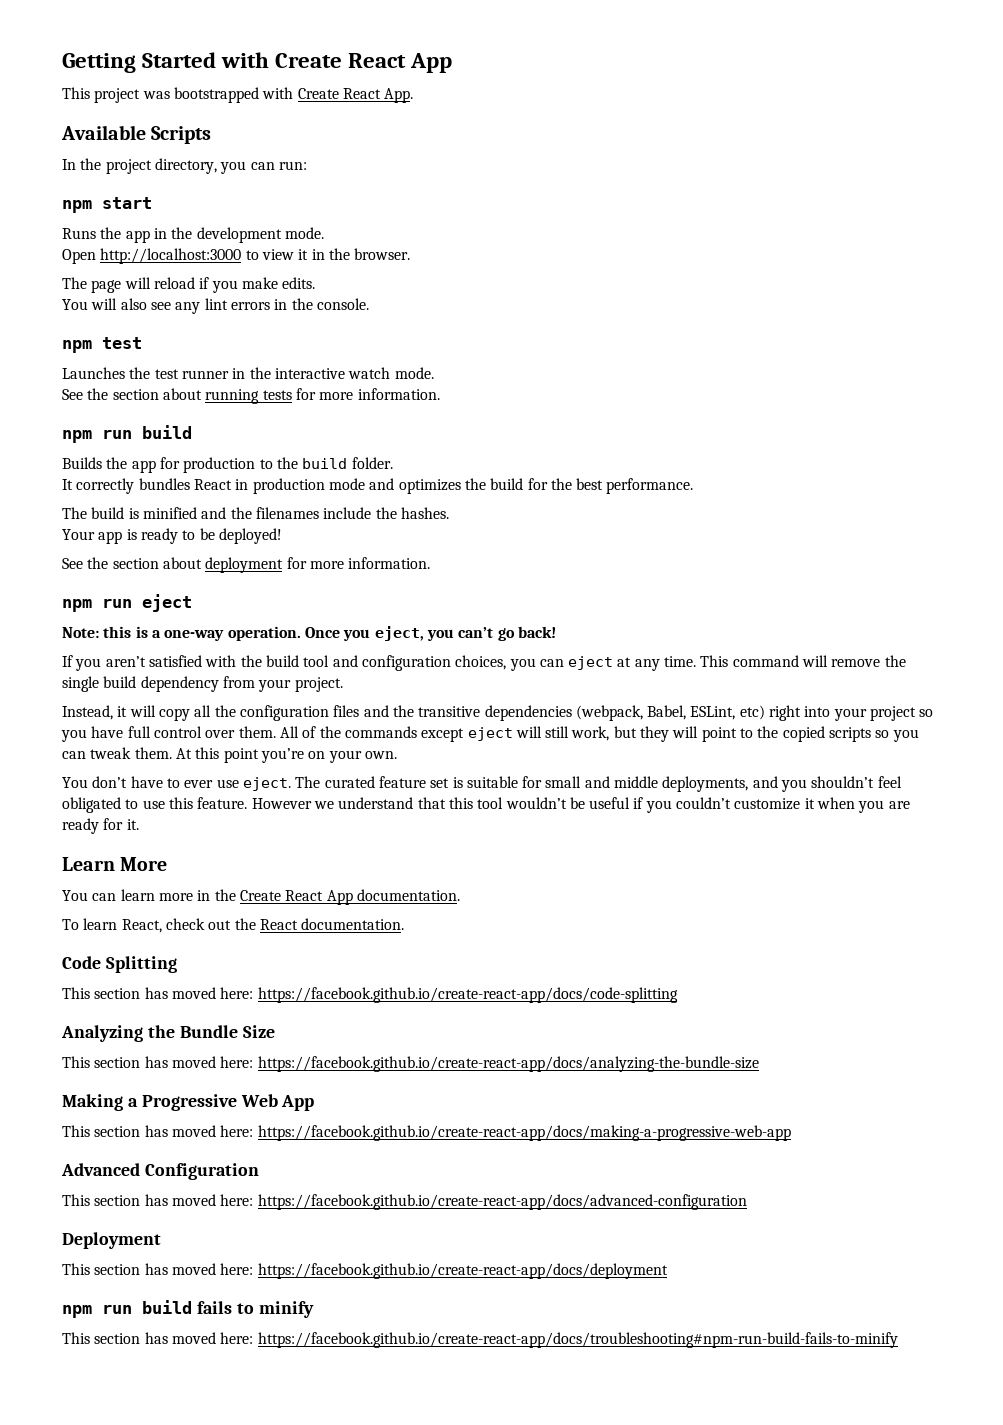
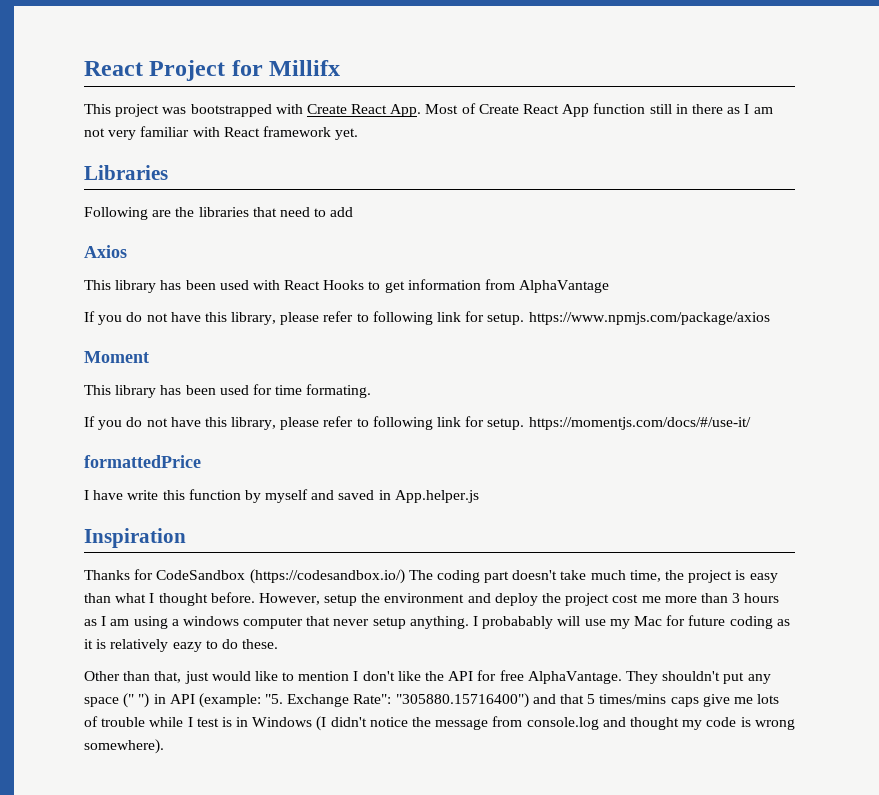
- Getting Started with Create React App
+ React Project for Millifx
- This project was bootstrapped with Create React App.
- Available Scripts
- In the project directory, you can run:
- npm start
- Runs the app in the development mode.
- Open http://localhost:3000 to view it in the browser.
- The page will reload if you make edits.
- You will also see any lint errors in the console.
- npm test
- Launches the test runner in the interactive watch mode.
- See the section about running tests for more information.
- npm run build
- Builds the app for production to the build folder.
- It correctly bundles React in production mode and optimizes the build for the best performance.
- The build is minified and the filenames include the hashes.
- Your app is ready to be deployed!
- See the section about deployment for more information.
- npm run eject
- Note: this is a one-way operation. Once you eject, you can’t go back!
- If you aren’t satisfied with the build tool and configuration choices, you can eject at any time. This command will remove the single build dependency from your project.
- Instead, it will copy all the configuration files and the transitive dependencies (webpack, Babel, ESLint, etc) right into your project so you have full control over them. All of the commands except eject will still work, but they will point to the copied scripts so you can tweak them. At this point you’re on your own.
- You don’t have to ever use eject. The curated feature set is suitable for small and middle deployments, and you shouldn’t feel obligated to use this feature. However we understand that this tool wouldn’t be useful if you couldn’t customize it when you are ready for it.
- Learn More
- You can learn more in the Create React App documentation.
- To learn React, check out the React documentation.
- Code Splitting
- This section has moved here: https://facebook.github.io/create-react-app/docs/code-splitting
- Analyzing the Bundle Size
- This section has moved here: https://facebook.github.io/create-react-app/docs/analyzing-the-bundle-size
- Making a Progressive Web App
- This section has moved here: https://facebook.github.io/create-react-app/docs/making-a-progressive-web-app
- Advanced Configuration
- This section has moved here: https://facebook.github.io/create-react-app/docs/advanced-configuration
- Deployment
- This section has moved here: https://facebook.github.io/create-react-app/docs/deployment
- npm run build fails to minify
- This section has moved here: https://facebook.github.io/create-react-app/docs/troubleshooting#npm-run-build-fails-to-minify
+ This project was bootstrapped with Create React App. Most of Create React App function still in there as I am not very familiar with React framework yet.
+ Libraries
+ Following are the libraries that need to add
+ Axios
+ This library has been used with React Hooks to get information from AlphaVantage
+ If you do not have this library, please refer to following link for setup. https://www.npmjs.com/package/axios
+ Moment
+ This library has been used for time formating.
+ If you do not have this library, please refer to following link for setup. https://momentjs.com/docs/#/use-it/
+ formattedPrice
+ I have write this function by myself and saved in App.helper.js
+ Inspiration
+ Thanks for CodeSandbox (https://codesandbox.io/) The coding part doesn't take much time, the project is easy than what I thought before. However, setup the environment and deploy the project cost me more than 3 hours as I am using a windows computer that never setup anything. I probabably will use my Mac for future coding as it is relatively eazy to do these.
+ Other than that, just would like to mention I don't like the API for free AlphaVantage. They shouldn't put any space (" ") in API (example: "5. Exchange Rate": "305880.15716400") and that 5 times/mins caps give me lots of trouble while I test is in Windows (I didn't notice the message from console.log and thought my code is wrong somewhere).

